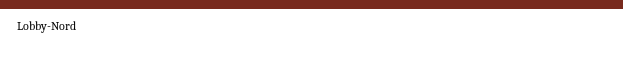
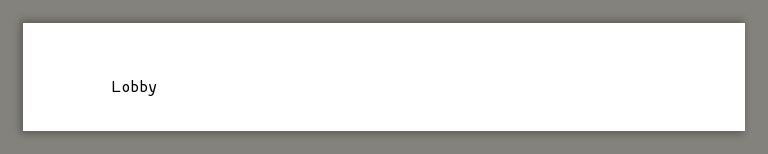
- Lobby-Nord
+ Lobby

